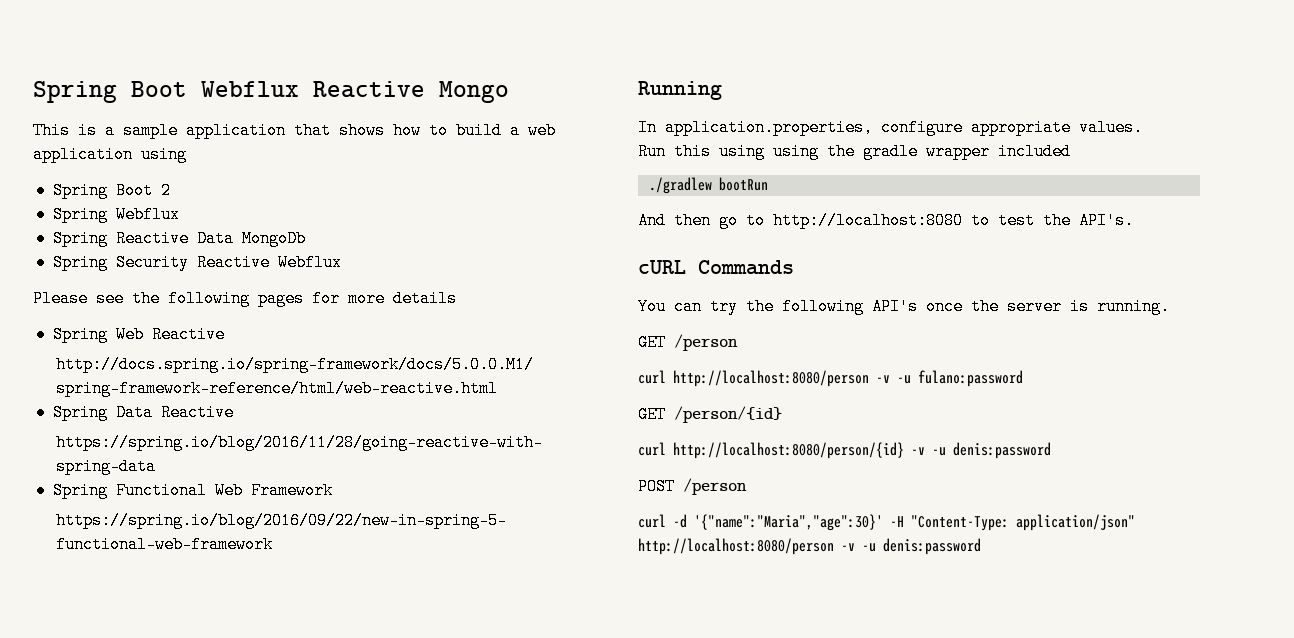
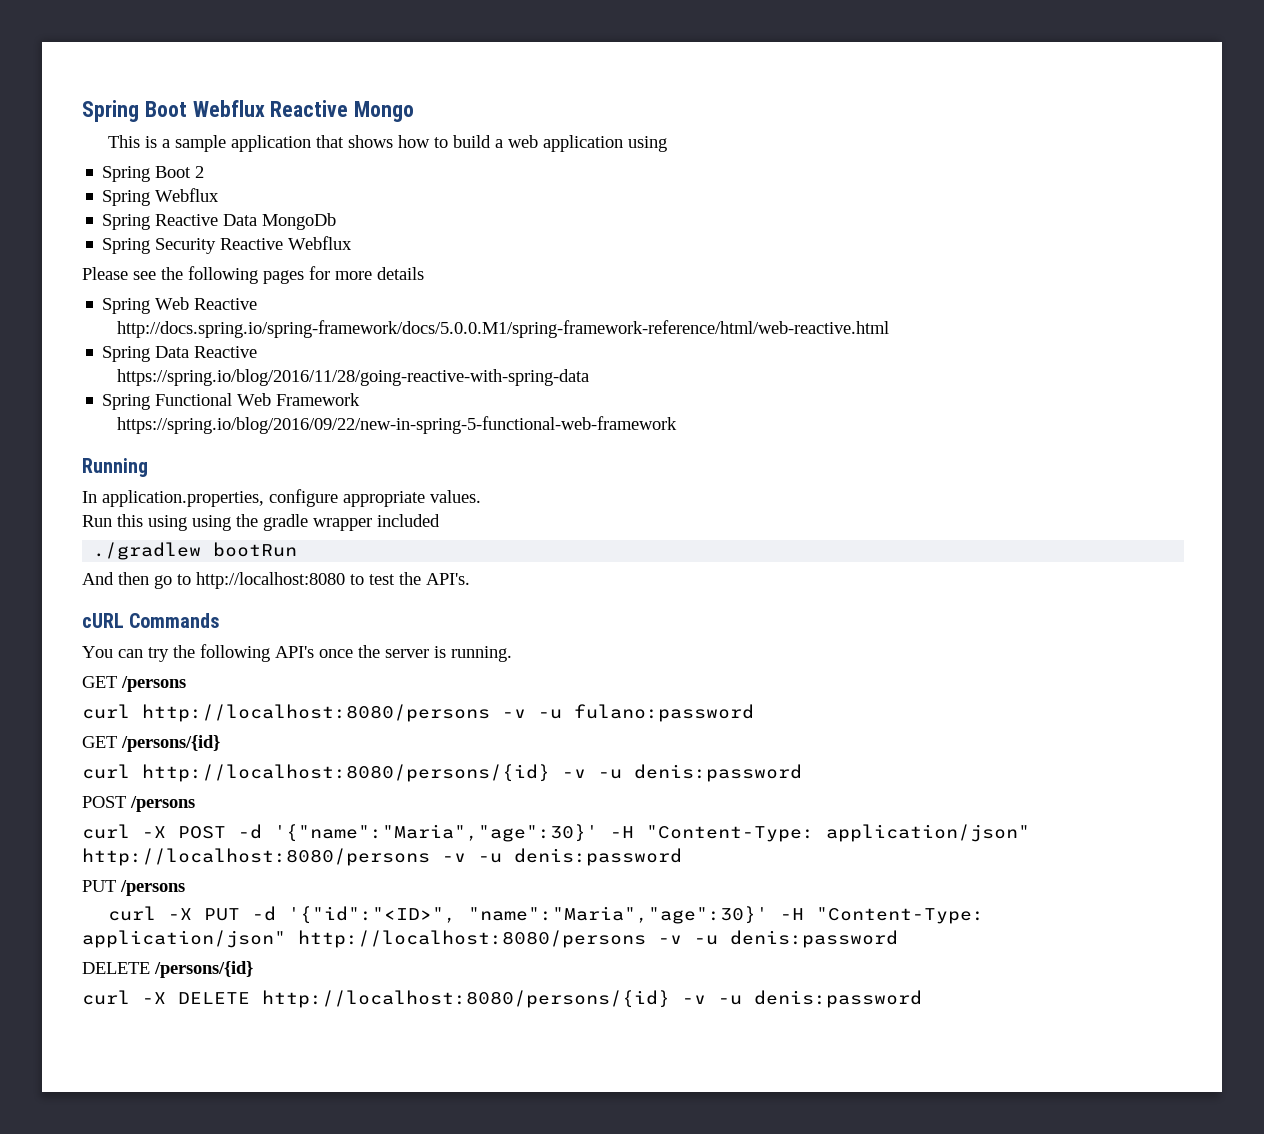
- GET /person
- curl http://localhost:8080/person -v -u fulano:password
+ GET /persons
+ curl http://localhost:8080/persons -v -u fulano:password
- GET /person/{id}
- curl http://localhost:8080/person/{id} -v -u denis:password
+ GET /persons/{id}
+ curl http://localhost:8080/persons/{id} -v -u denis:password
- POST /person
- curl -d '{"name":"Maria","age":30}' -H "Content-Type: application/json" http://localhost:8080/person -v -u denis:password
+ POST /persons
+ curl -X POST -d '{"name":"Maria","age":30}' -H "Content-Type: application/json" http://localhost:8080/persons -v -u denis:password
+ PUT /persons
+ curl -X PUT -d '{"id":"<ID>", "name":"Maria","age":30}' -H "Content-Type: application/json" http://localhost:8080/persons -v -u denis:password
+ DELETE /persons/{id}
+ curl -X DELETE http://localhost:8080/persons/{id} -v -u denis:password

